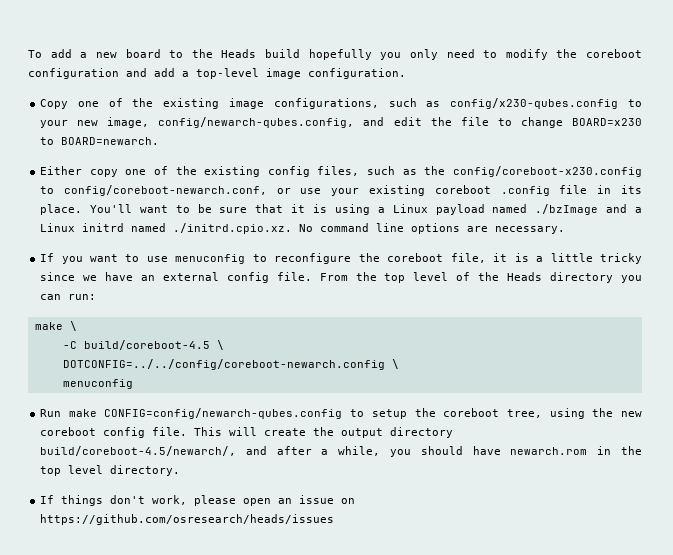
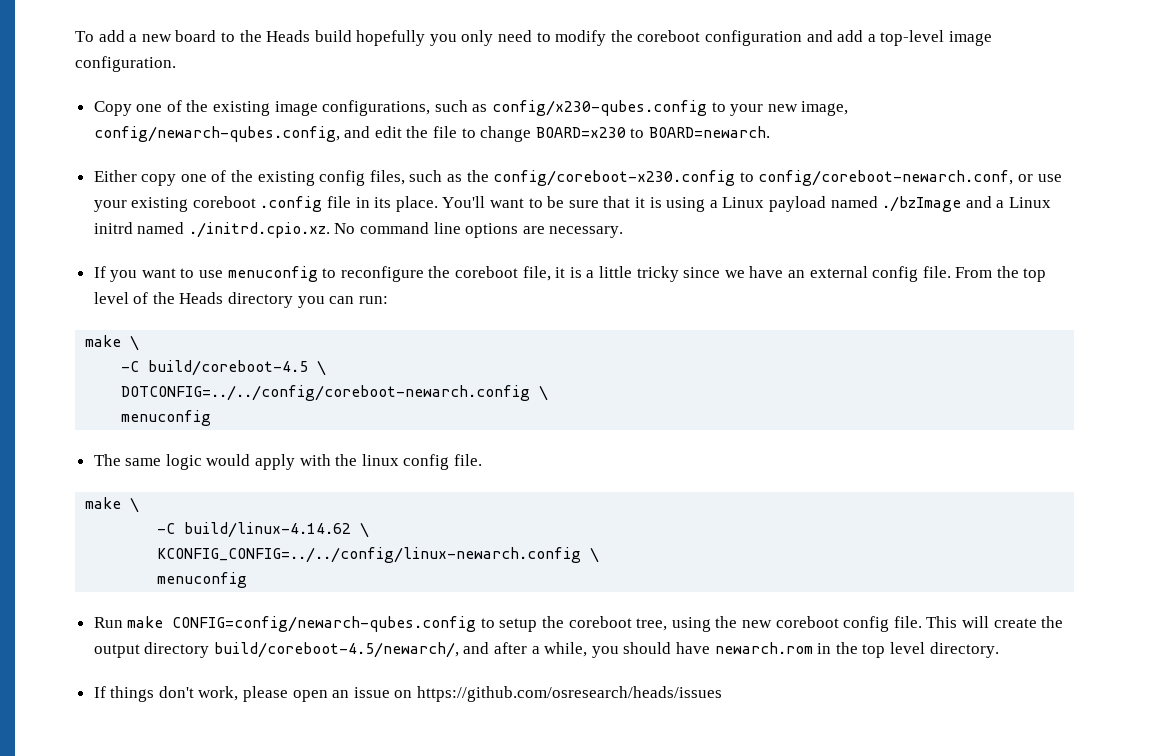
+ The same logic would apply with the linux config file.
+ make \
+ -C build/linux-4.14.62 \
+ KCONFIG_CONFIG=../../config/linux-newarch.config \
+ menuconfig

